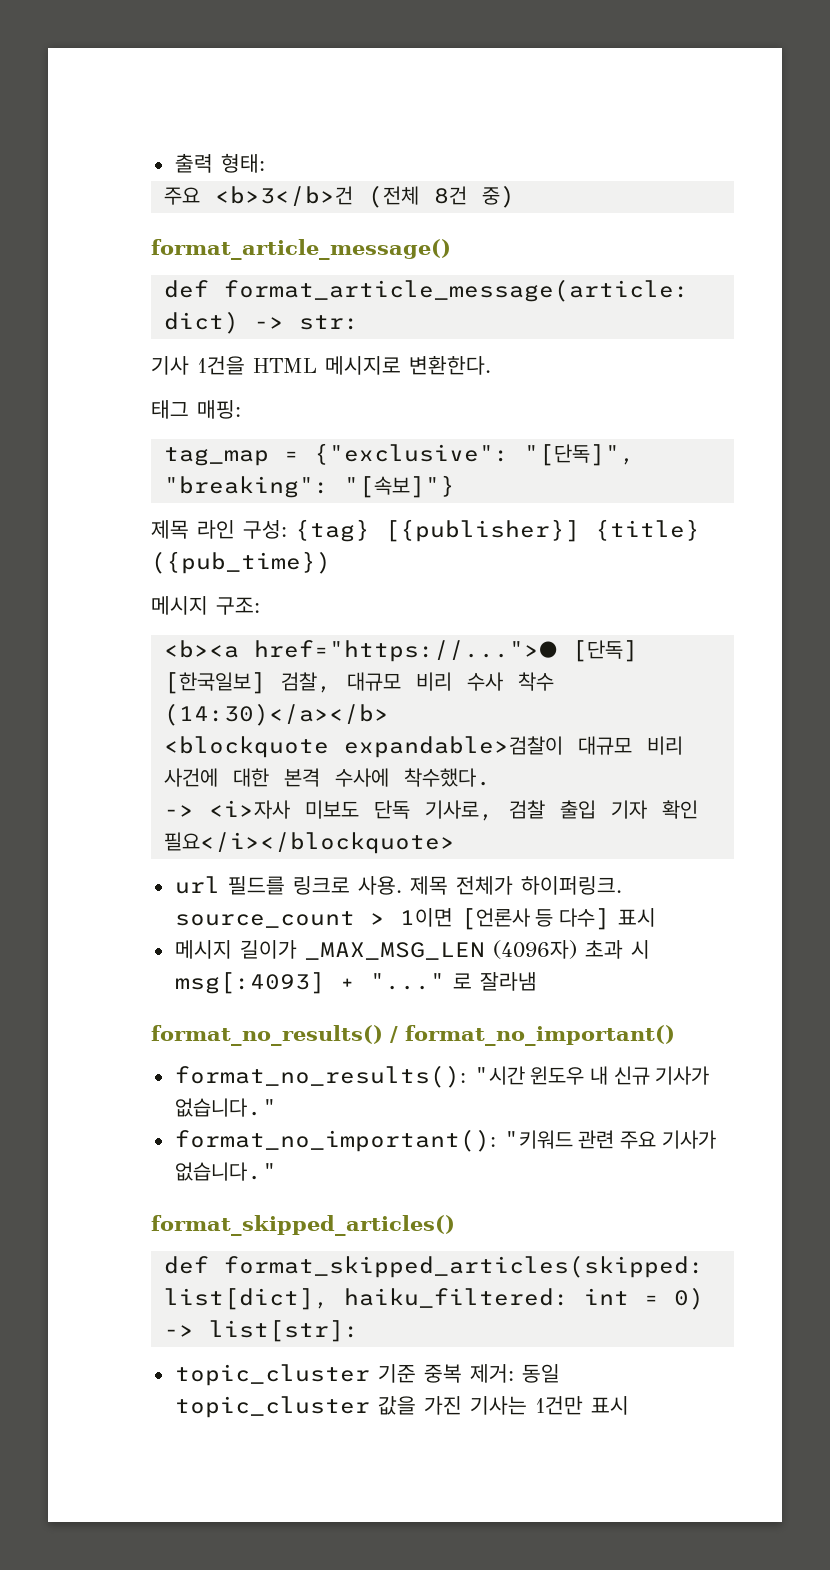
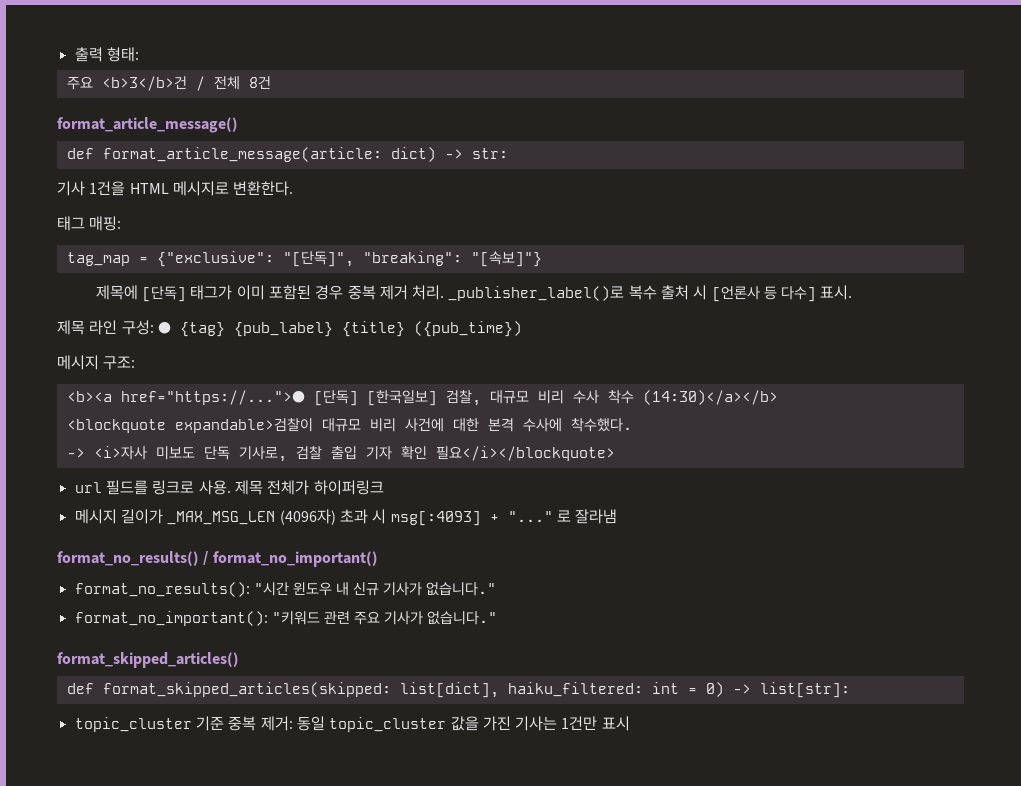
- 주요 <b>3</b>건 (전체 8건 중)
+ 주요 <b>3</b>건 / 전체 8건
+ 제목에 [단독] 태그가 이미 포함된 경우 중복 제거 처리. _publisher_label()로 복수 출처 시 [언론사 등 다수] 표시.
- 제목 라인 구성: {tag} [{publisher}] {title} ({pub_time})
+ 제목 라인 구성: ● {tag} {pub_label} {title} ({pub_time})
- 제목 전체가 하이퍼링크. source_count > 1이면 [언론사 등 다수] 표시
+ 제목 전체가 하이퍼링크

